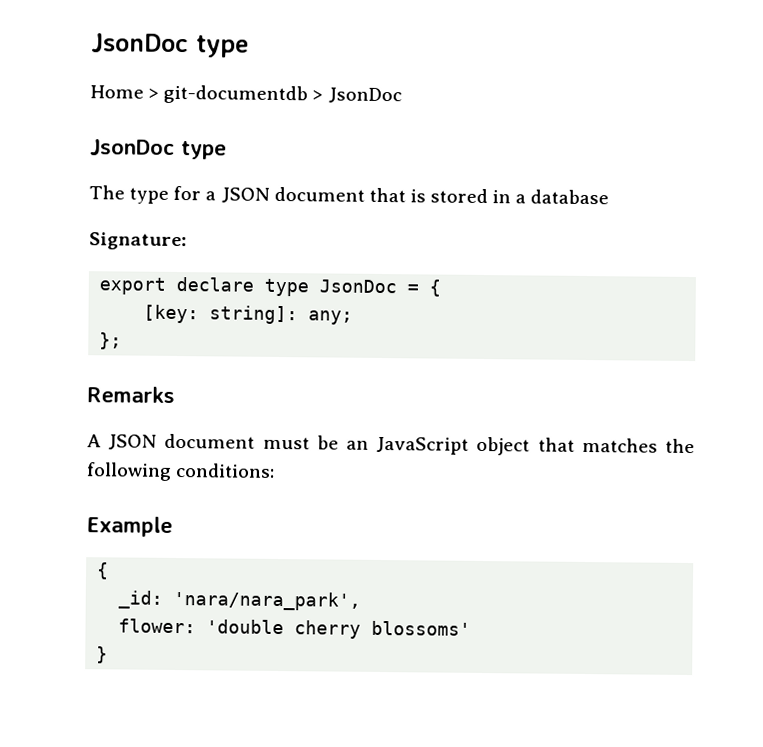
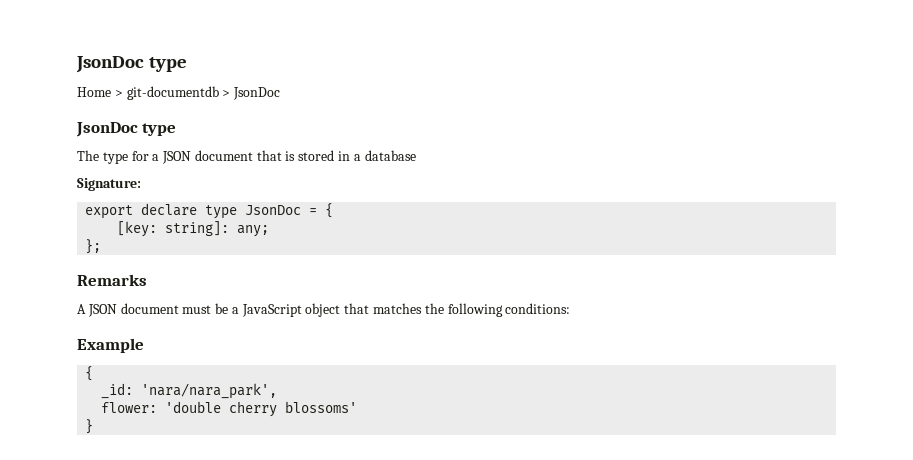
- A JSON document must be an JavaScript object that matches the following conditions:
+ A JSON document must be a JavaScript object that matches the following conditions:

